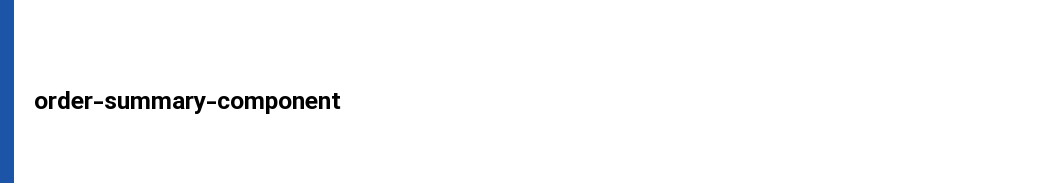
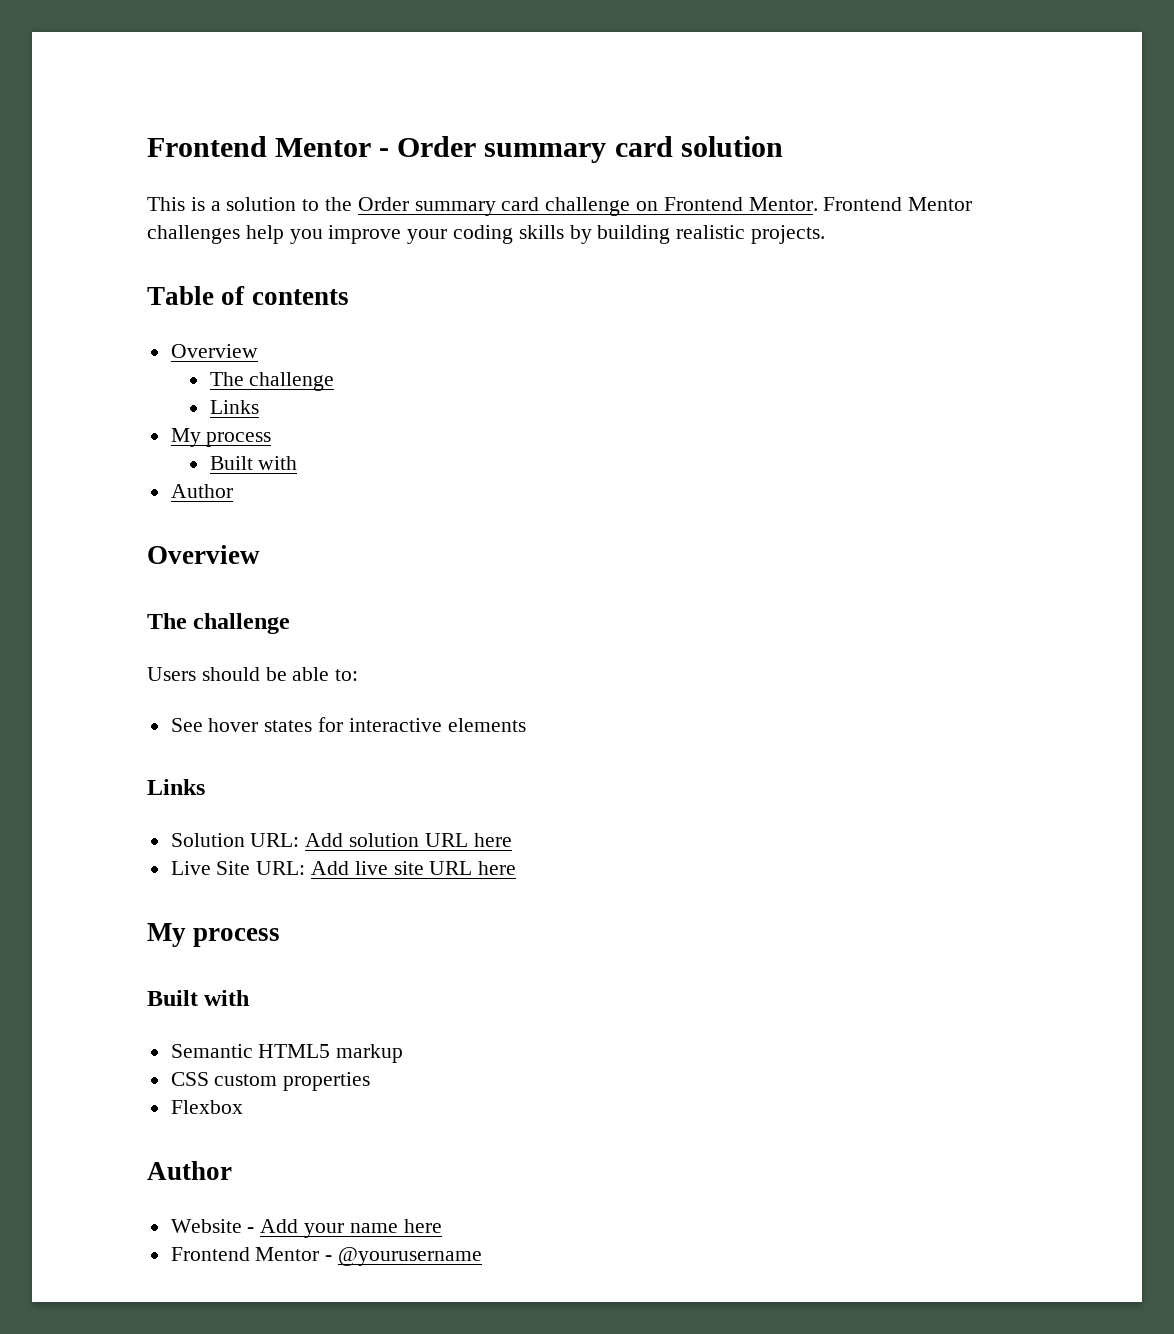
- order-summary-component
+ Frontend Mentor - Order summary card solution
+ This is a solution to the Order summary card challenge on Frontend Mentor. Frontend Mentor challenges help you improve your coding skills by building realistic projects.
+ Table of contents
+ Overview
+ The challenge
+ Links
+ My process
+ Built with
+ Author
+ Overview
+ The challenge
+ Users should be able to:
+ See hover states for interactive elements
+ Links
+ Solution URL: Add solution URL here
+ Live Site URL: Add live site URL here
+ My process
+ Built with
+ Semantic HTML5 markup
+ CSS custom properties
+ Flexbox
+ Author
+ Website - Add your name here
+ Frontend Mentor - @yourusername

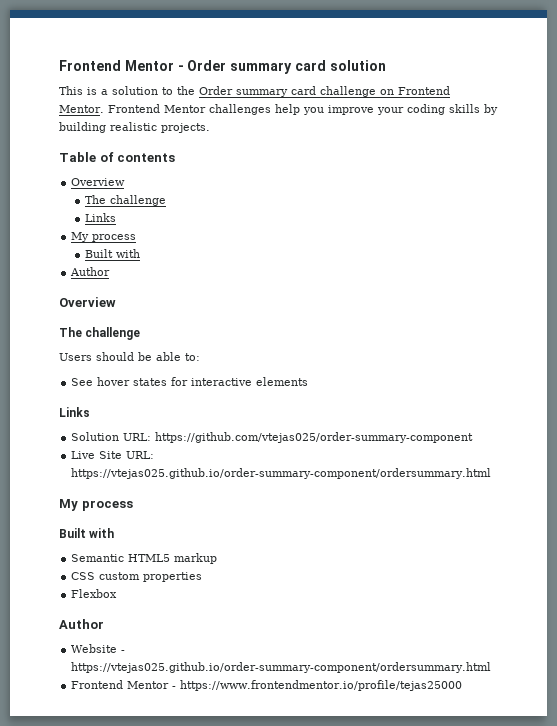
- Solution URL: Add solution URL here
+ Solution URL: https://github.com/vtejas025/order-summary-component
- Live Site URL: Add live site URL here
+ Live Site URL: https://vtejas025.github.io/order-summary-component/ordersummary.html
- Website - Add your name here
- Frontend Mentor - @yourusername
+ Website - https://vtejas025.github.io/order-summary-component/ordersummary.html
+ Frontend Mentor - https://www.frontendmentor.io/profile/tejas25000

